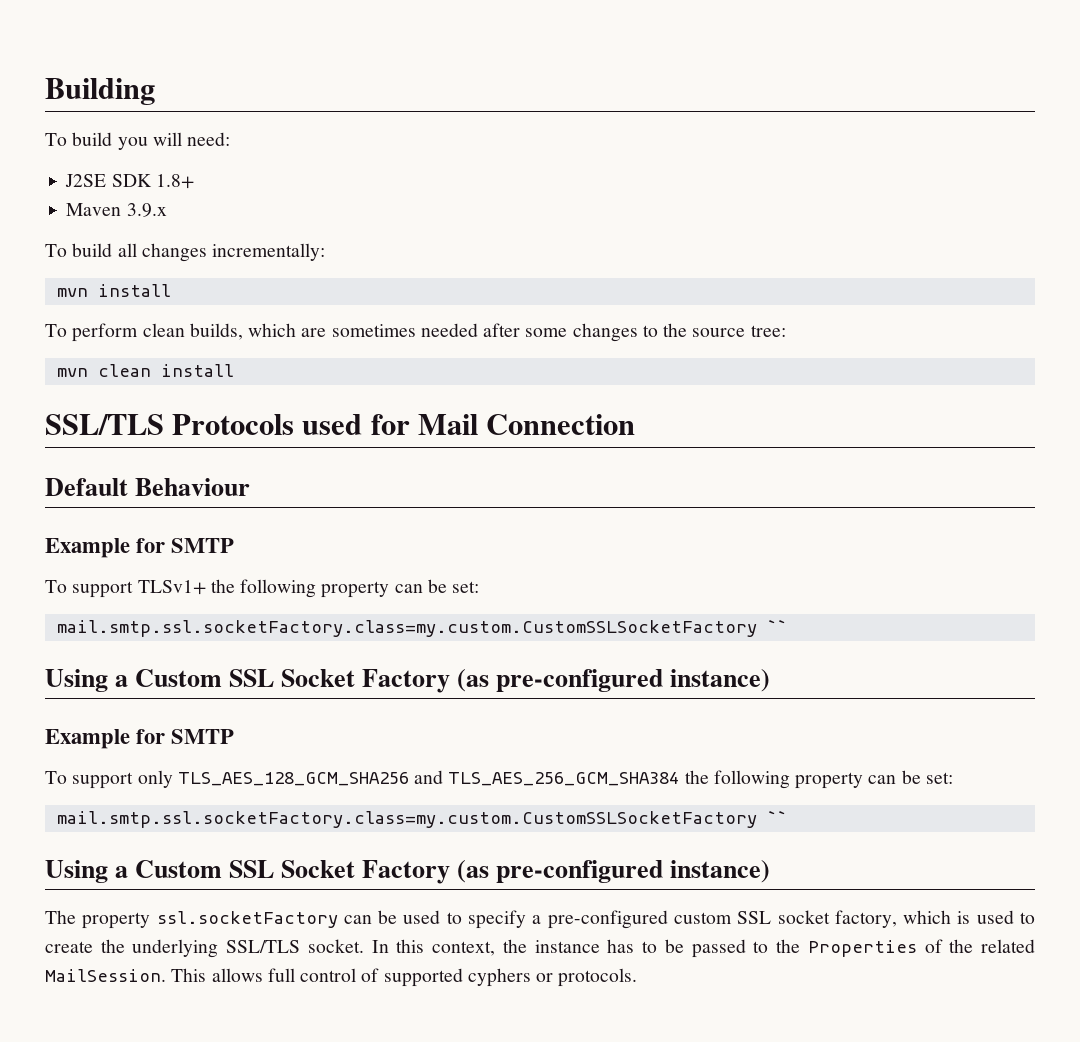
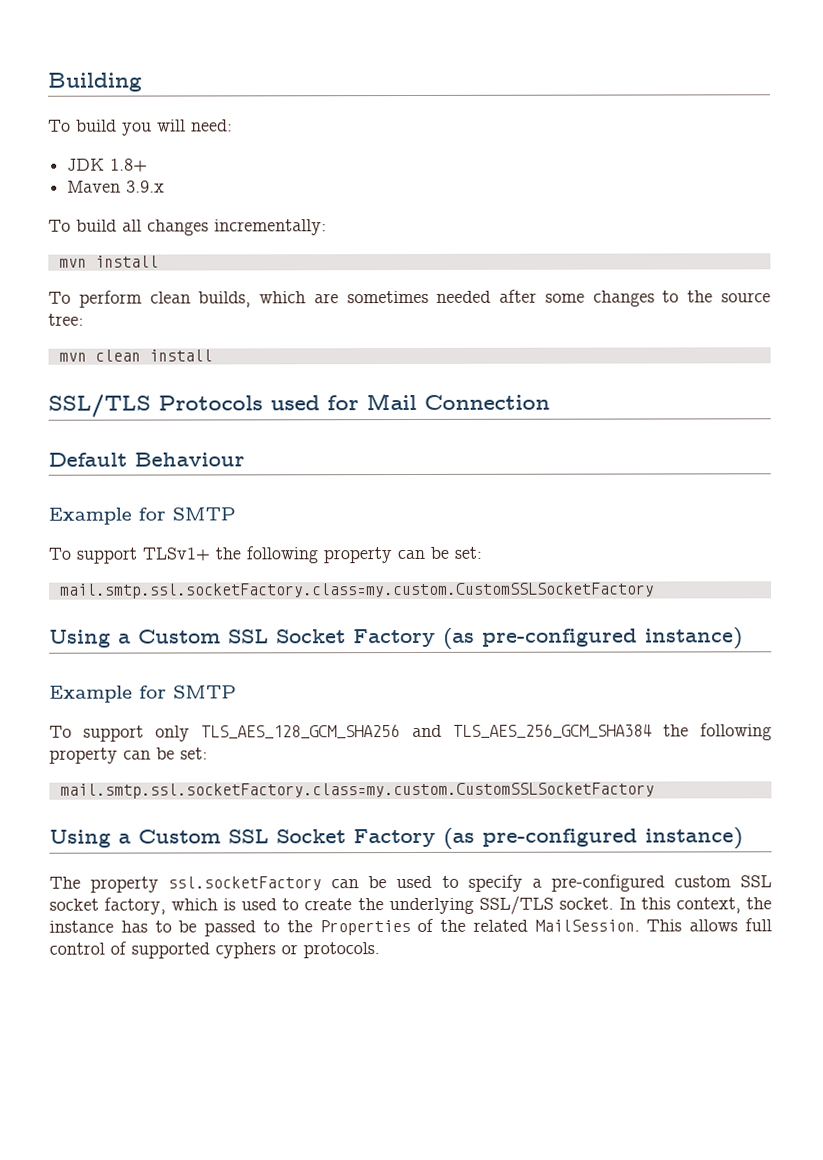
- J2SE SDK 1.8+
+ JDK 1.8+
  To support TLSv1+ the following property can be set:
- mail.smtp.ssl.socketFactory.class=my.custom.CustomSSLSocketFactory ``
+ mail.smtp.ssl.socketFactory.class=my.custom.CustomSSLSocketFactory
  To support only TLS_AES_128_GCM_SHA256 and TLS_AES_256_GCM_SHA384 the following property can be set:
- mail.smtp.ssl.socketFactory.class=my.custom.CustomSSLSocketFactory ``
+ mail.smtp.ssl.socketFactory.class=my.custom.CustomSSLSocketFactory

